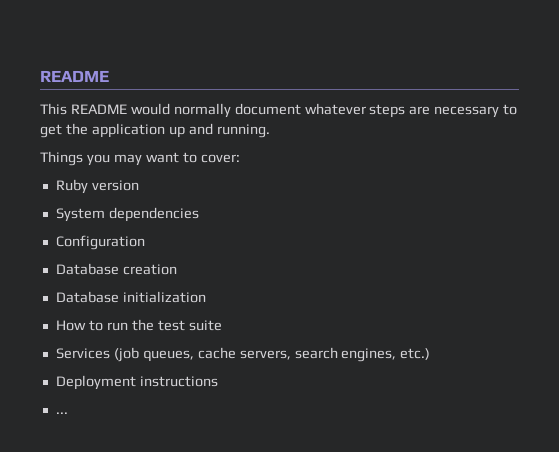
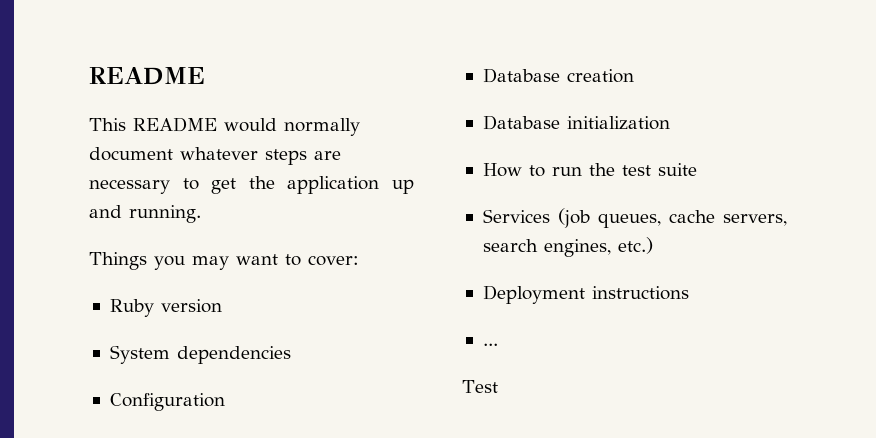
+ Test

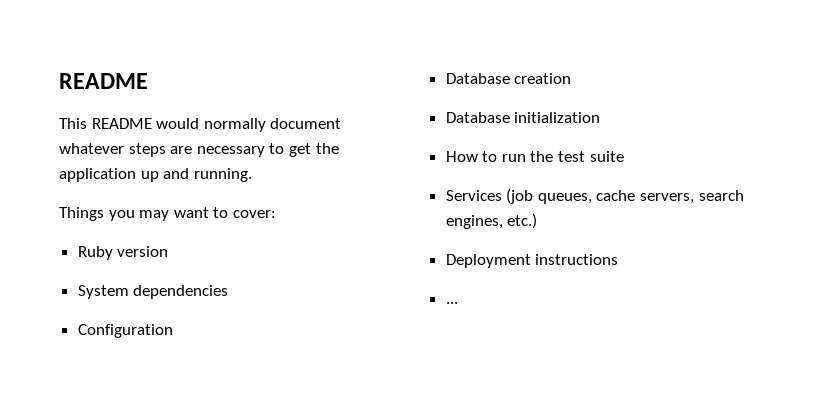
- Test

